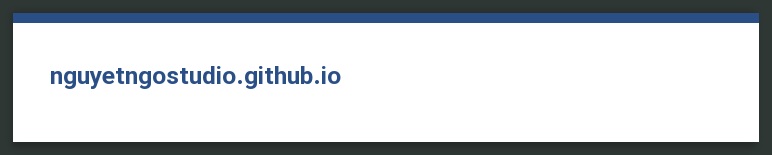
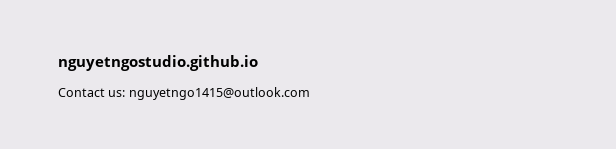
+ Contact us: nguyetngo1415@outlook.com

